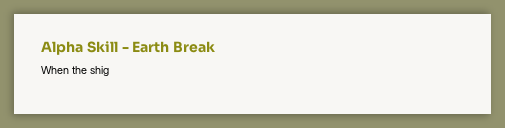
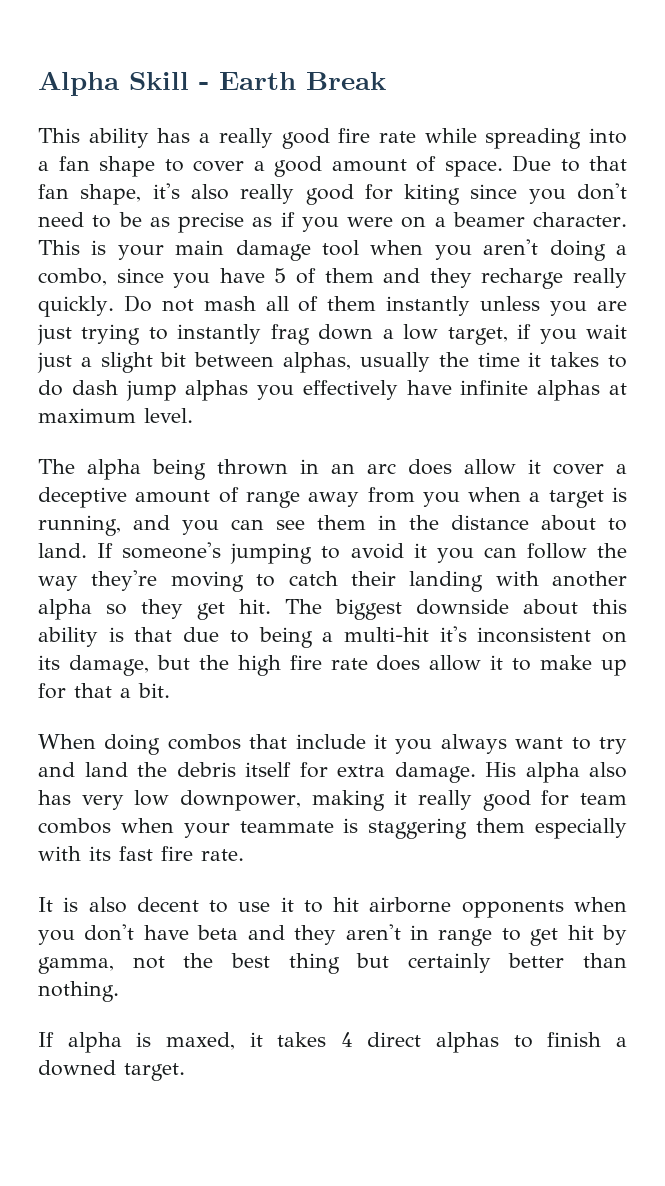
- When the shig
+ This ability has a really good fire rate while spreading into a fan shape to cover a good amount of space. Due to that fan shape, it's also really good for kiting since you don't need to be as precise as if you were on a beamer character. This is your main damage tool when you aren't doing a combo, since you have 5 of them and they recharge really quickly. Do not mash all of them instantly unless you are just trying to instantly frag down a low target, if you wait just a slight bit between alphas, usually the time it takes to do dash jump alphas you effectively have infinite alphas at maximum level.
+ The alpha being thrown in an arc does allow it cover a deceptive amount of range away from you when a target is running, and you can see them in the distance about to land. If someone's jumping to avoid it you can follow the way they're moving to catch their landing with another alpha so they get hit. The biggest downside about this ability is that due to being a multi-hit it's inconsistent on its damage, but the high fire rate does allow it to make up for that a bit.
+ When doing combos that include it you always want to try and land the debris itself for extra damage. His alpha also has very low downpower, making it really good for team combos when your teammate is staggering them especially with its fast fire rate.
+ It is also decent to use it to hit airborne opponents when you don't have beta and they aren't in range to get hit by gamma, not the best thing but certainly better than nothing.
+ If alpha is maxed, it takes 4 direct alphas to finish a downed target.

